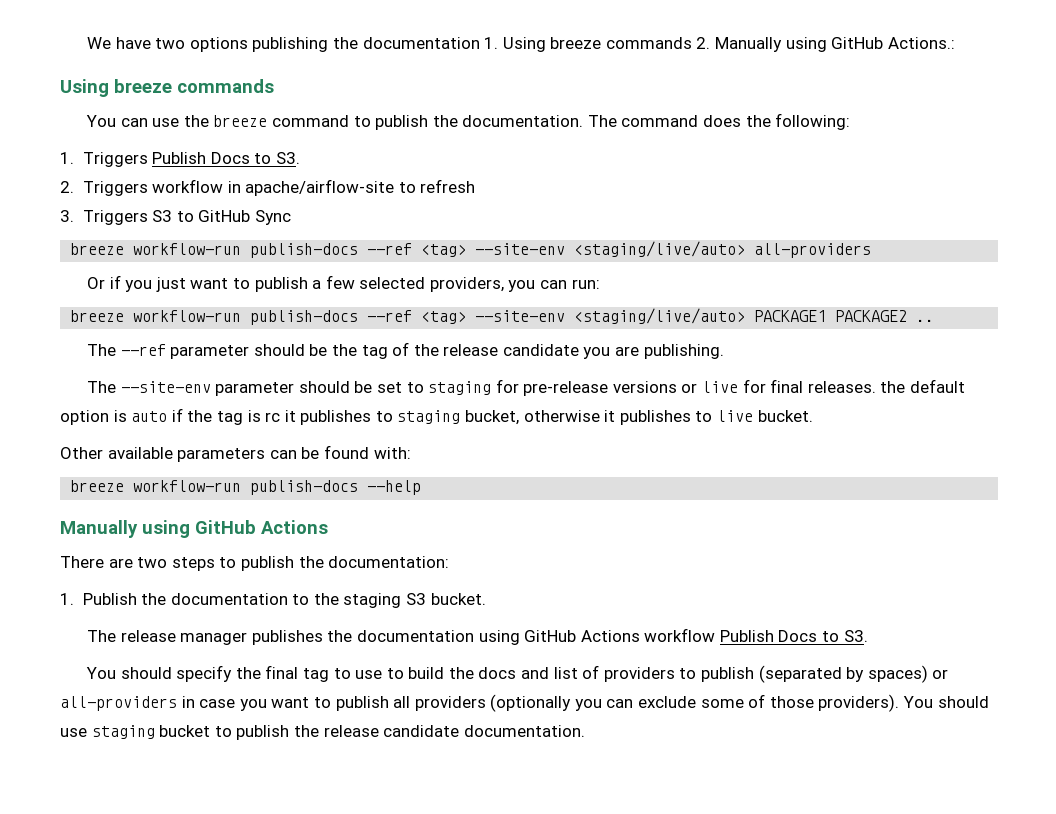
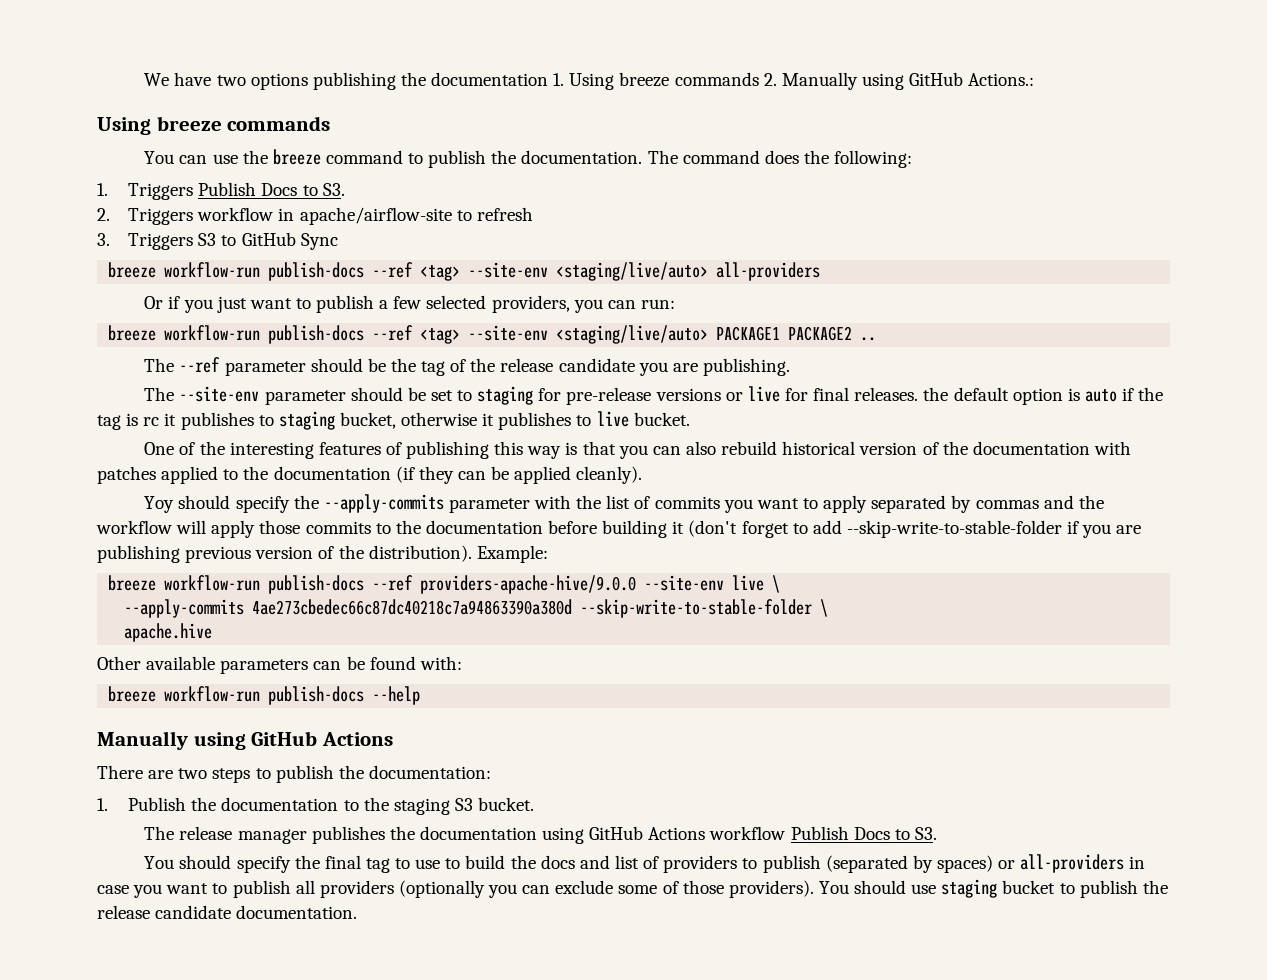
+ One of the interesting features of publishing this way is that you can also rebuild historical version of the documentation with patches applied to the documentation (if they can be applied cleanly).
+ Yoy should specify the --apply-commits parameter with the list of commits you want to apply separated by commas and the workflow will apply those commits to the documentation before building it (don't forget to add --skip-write-to-stable-folder if you are publishing previous version of the distribution). Example:
+ breeze workflow-run publish-docs --ref providers-apache-hive/9.0.0 --site-env live \
+ --apply-commits 4ae273cbedec66c87dc40218c7a94863390a380d --skip-write-to-stable-folder \
+ apache.hive

